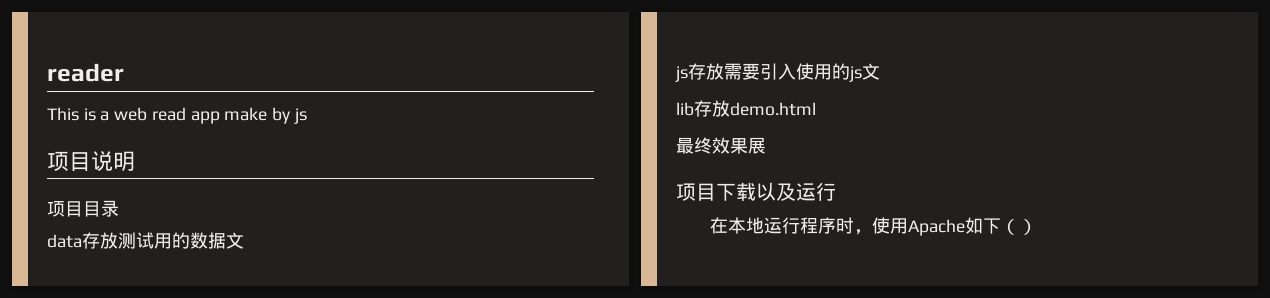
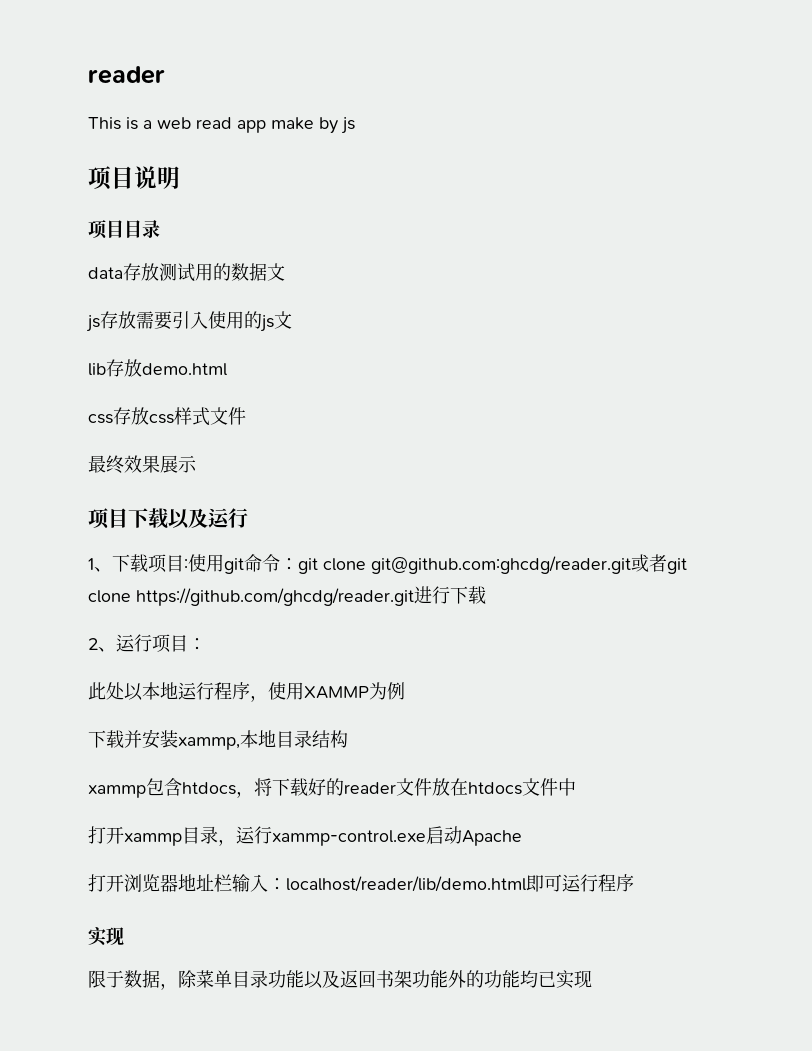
+ css存放css样式文件
- 最终效果展
+ 最终效果展示
- 在本地运行程序时，使用Apache如下（）
+ 1、下载项目:使用git命令：git clone git@github.com:ghcdg/reader.git或者git clone https://github.com/ghcdg/reader.git进行下载
+ 2、运行项目：
+ 此处以本地运行程序，使用XAMMP为例
+ 下载并安装xammp,本地目录结构
+ xammp包含htdocs，将下载好的reader文件放在htdocs文件中
+ 打开xammp目录，运行xammp-control.exe启动Apache
+ 打开浏览器地址栏输入：localhost/reader/lib/demo.html即可运行程序
+ 实现
+ 限于数据，除菜单目录功能以及返回书架功能外的功能均已实现

